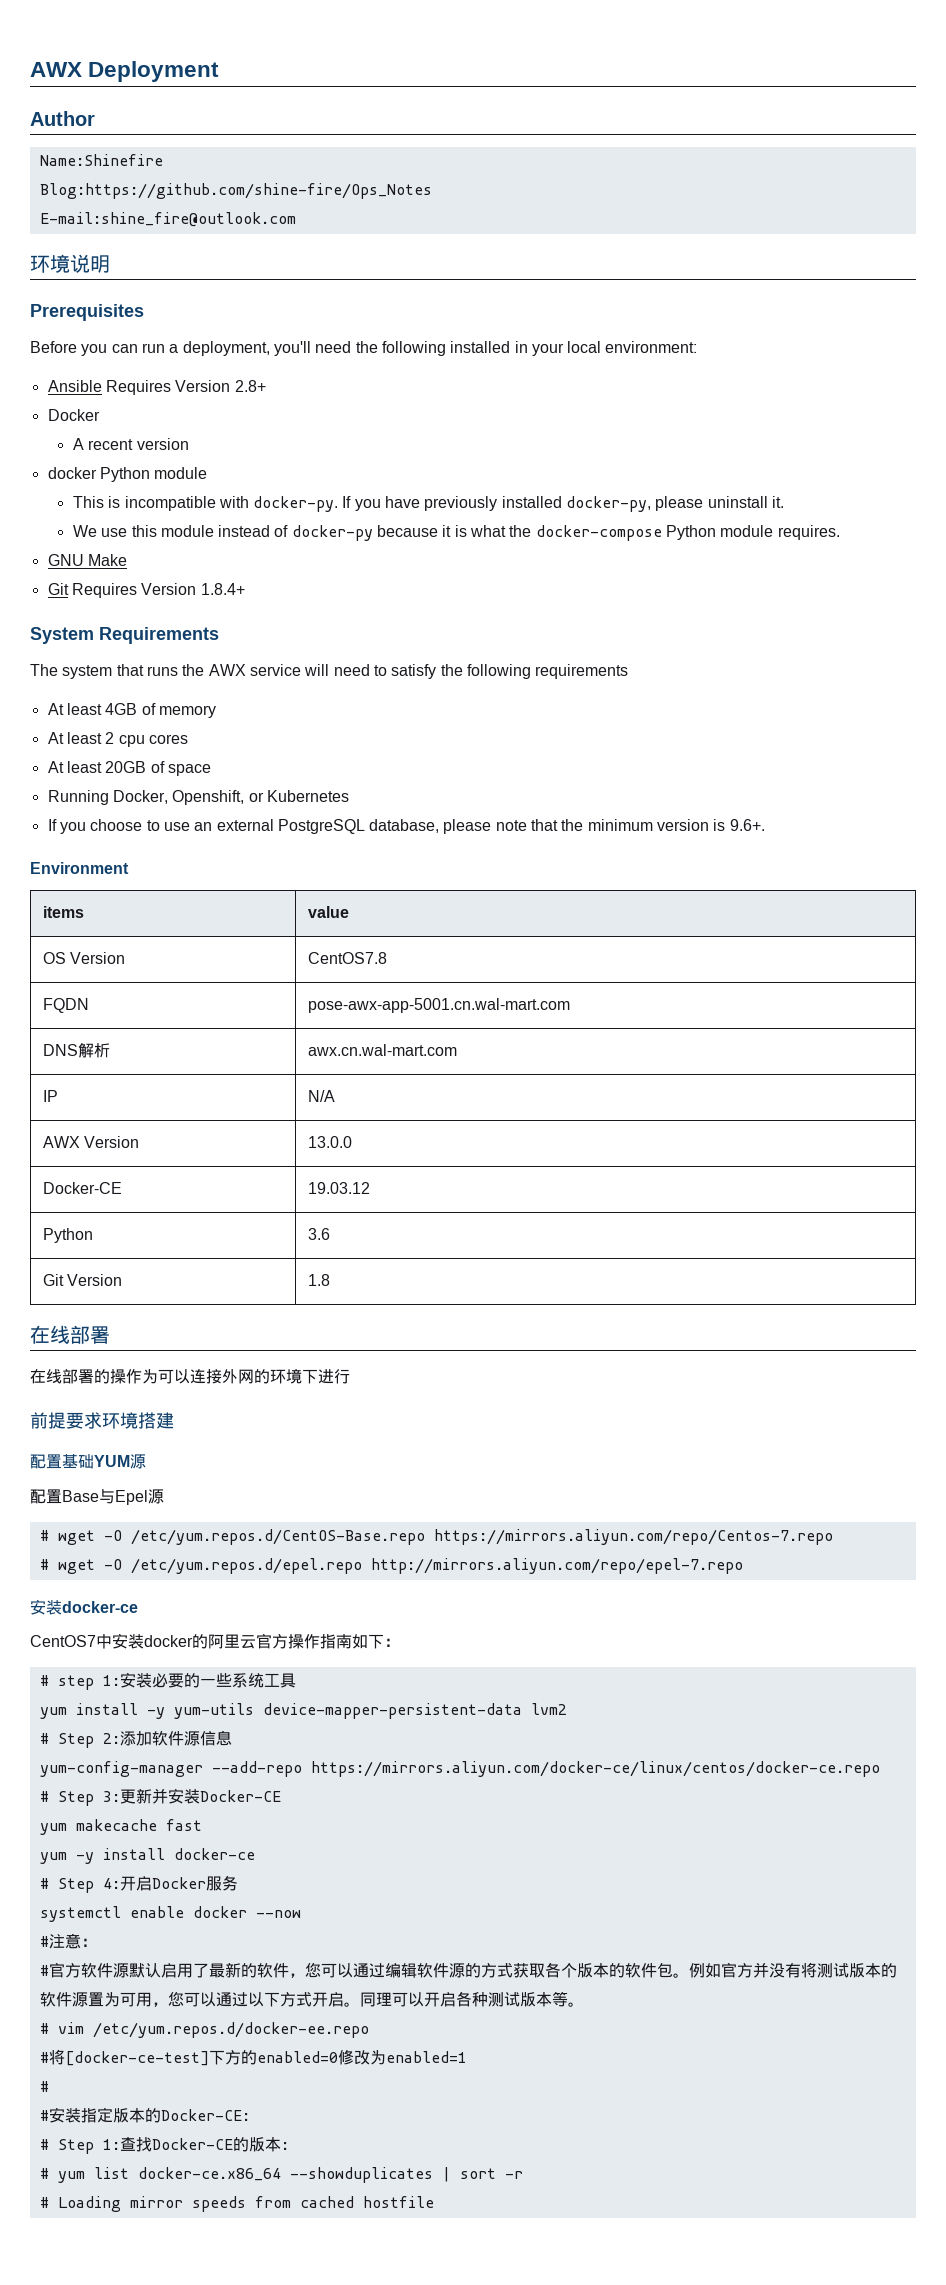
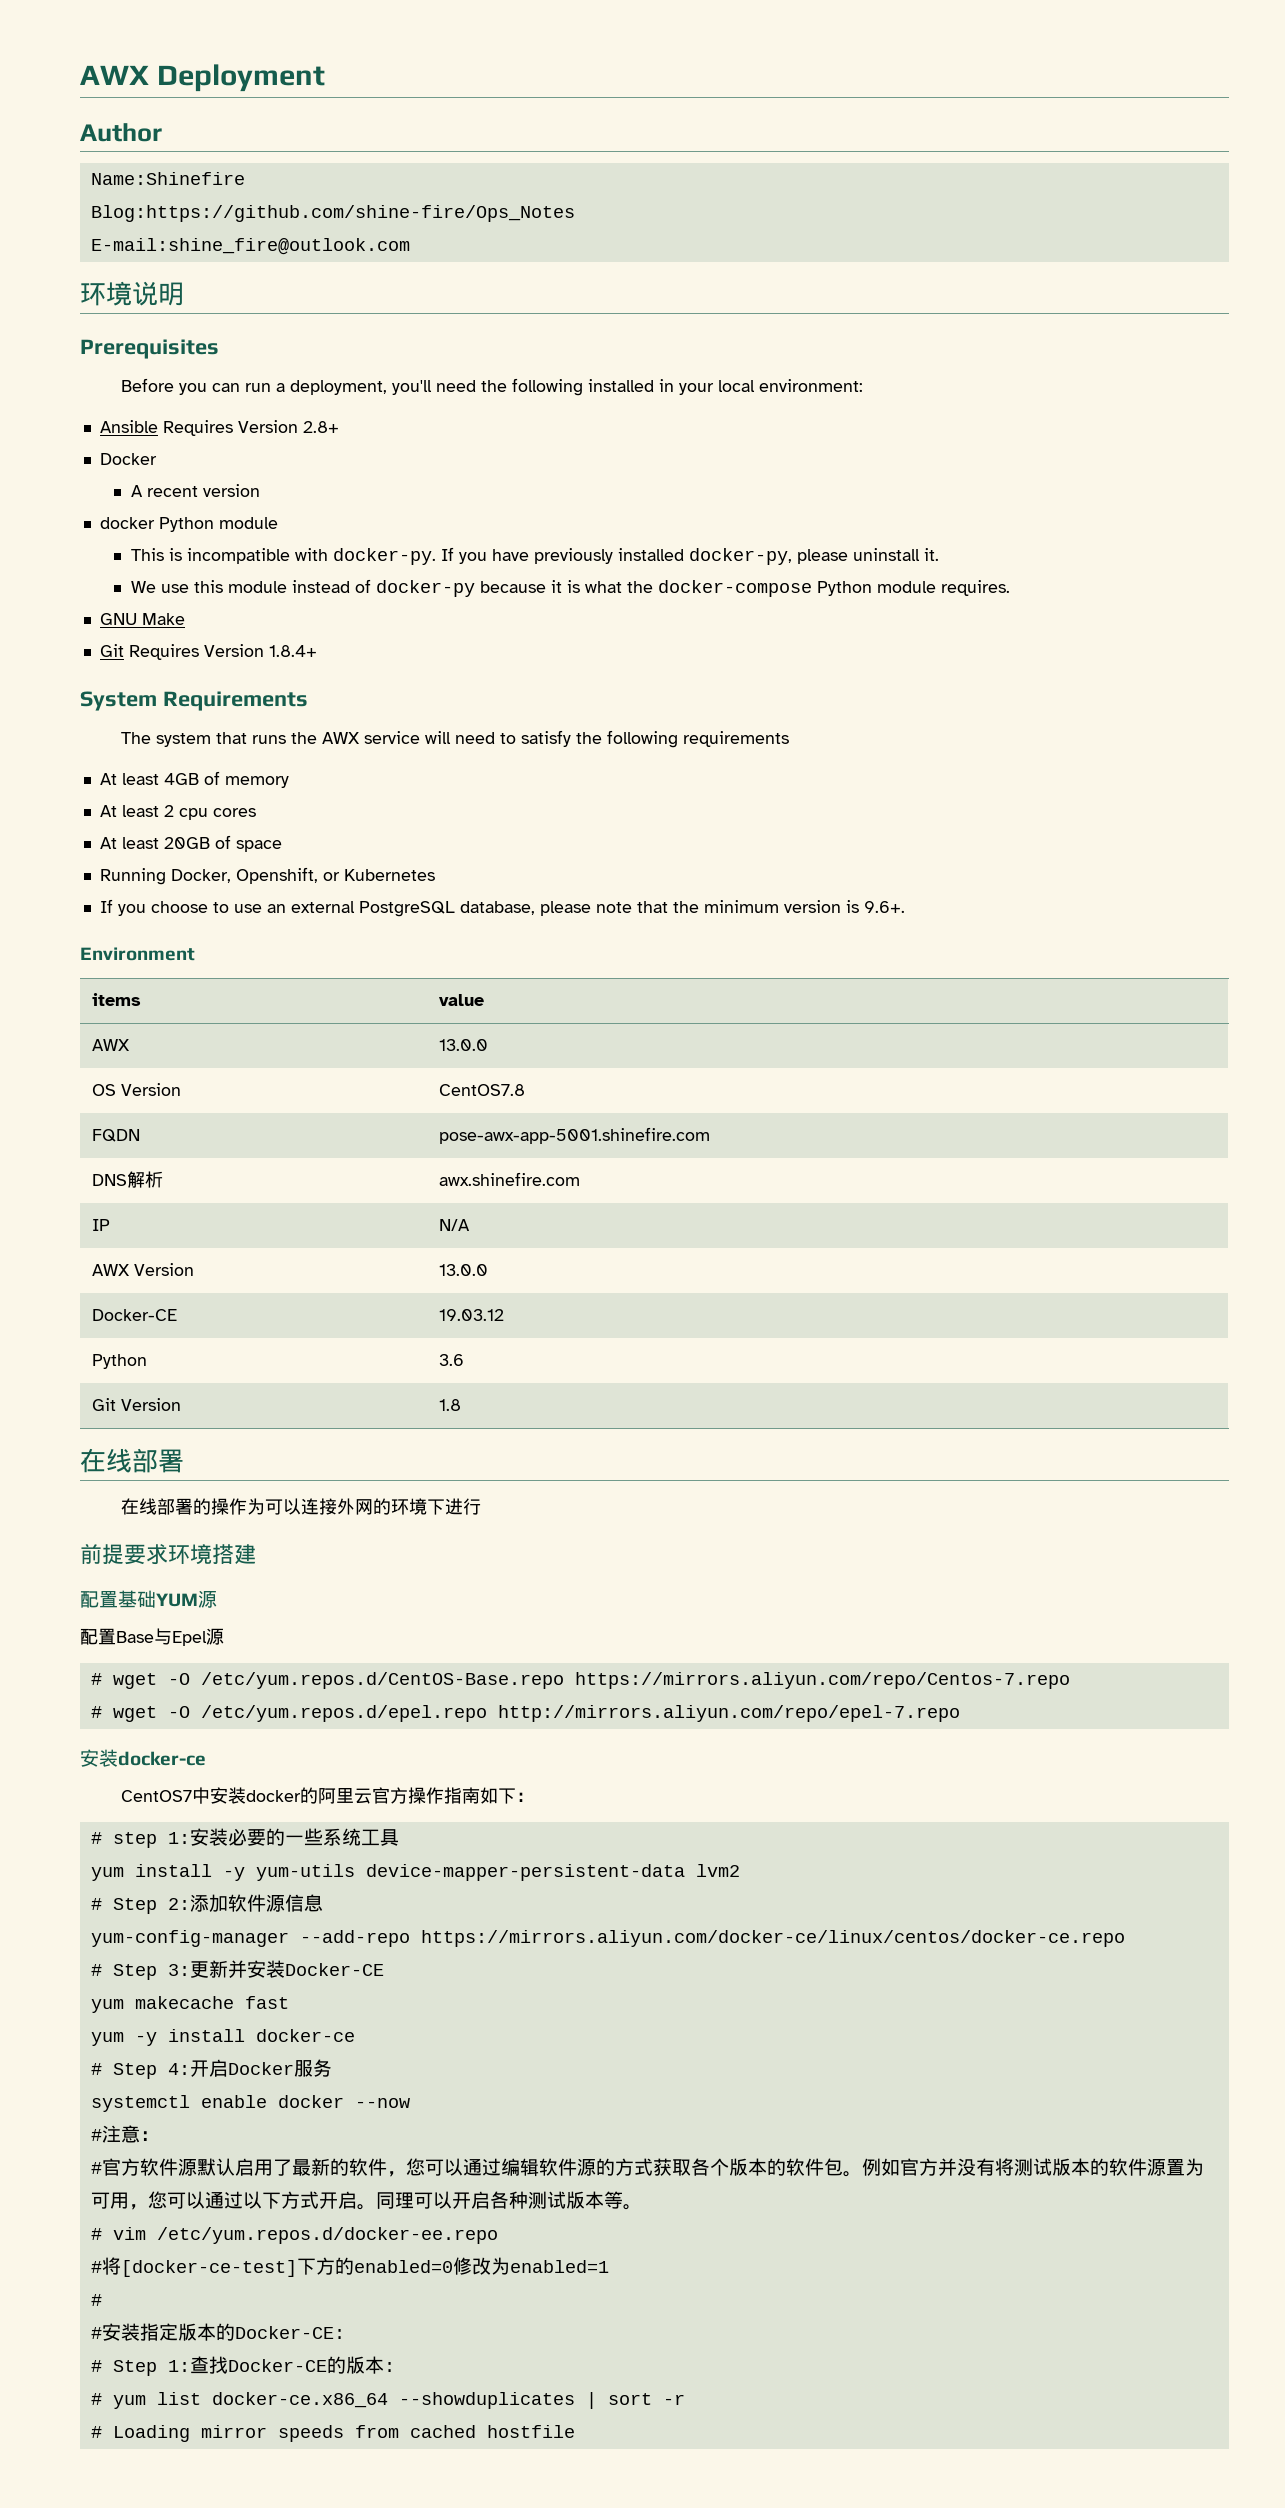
+ AWX | 13.0.0
- FQDN | pose-awx-app-5001.cn.wal-mart.com
+ FQDN | pose-awx-app-5001.shinefire.com
- DNS解析 | awx.cn.wal-mart.com
+ DNS解析 | awx.shinefire.com

